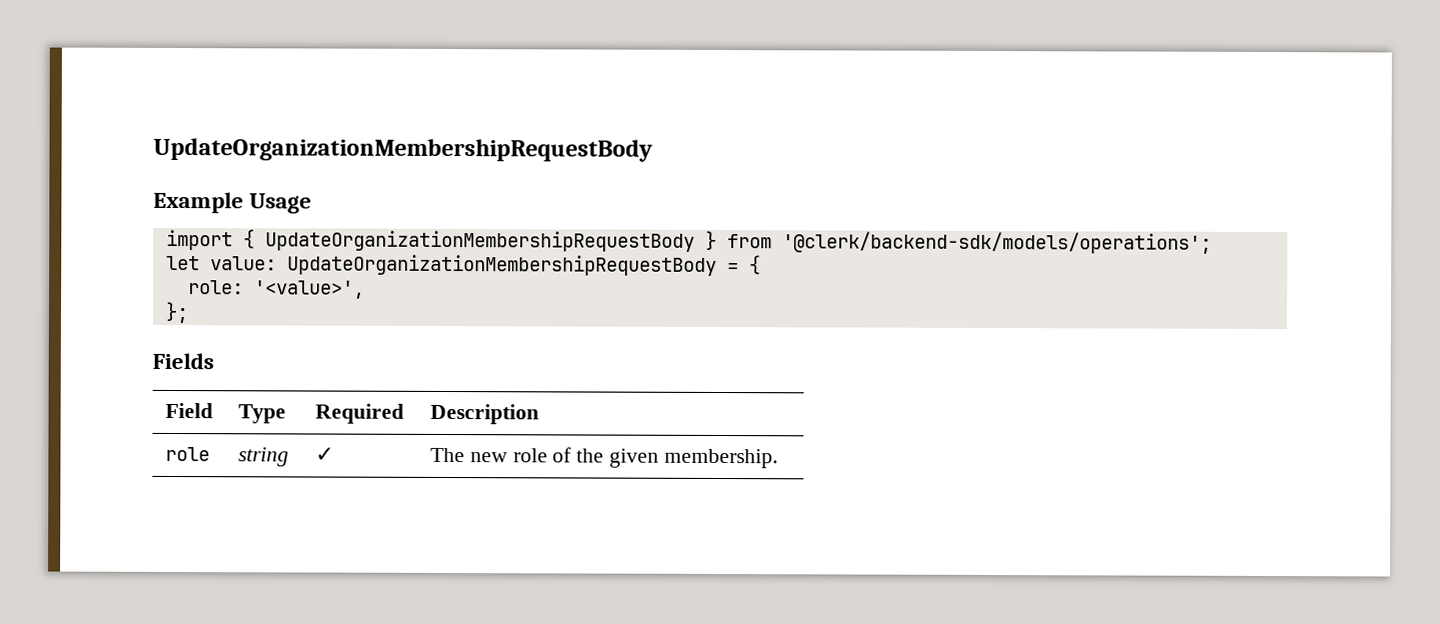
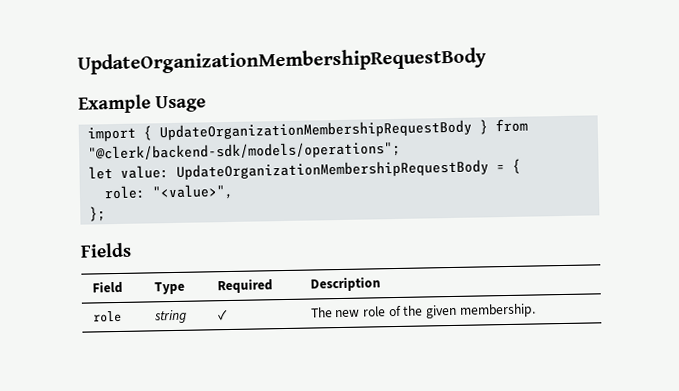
- import { UpdateOrganizationMembershipRequestBody } from '@clerk/backend-sdk/models/operations';
+ import { UpdateOrganizationMembershipRequestBody } from "@clerk/backend-sdk/models/operations";
- role: '<value>',
+ role: "<value>",

